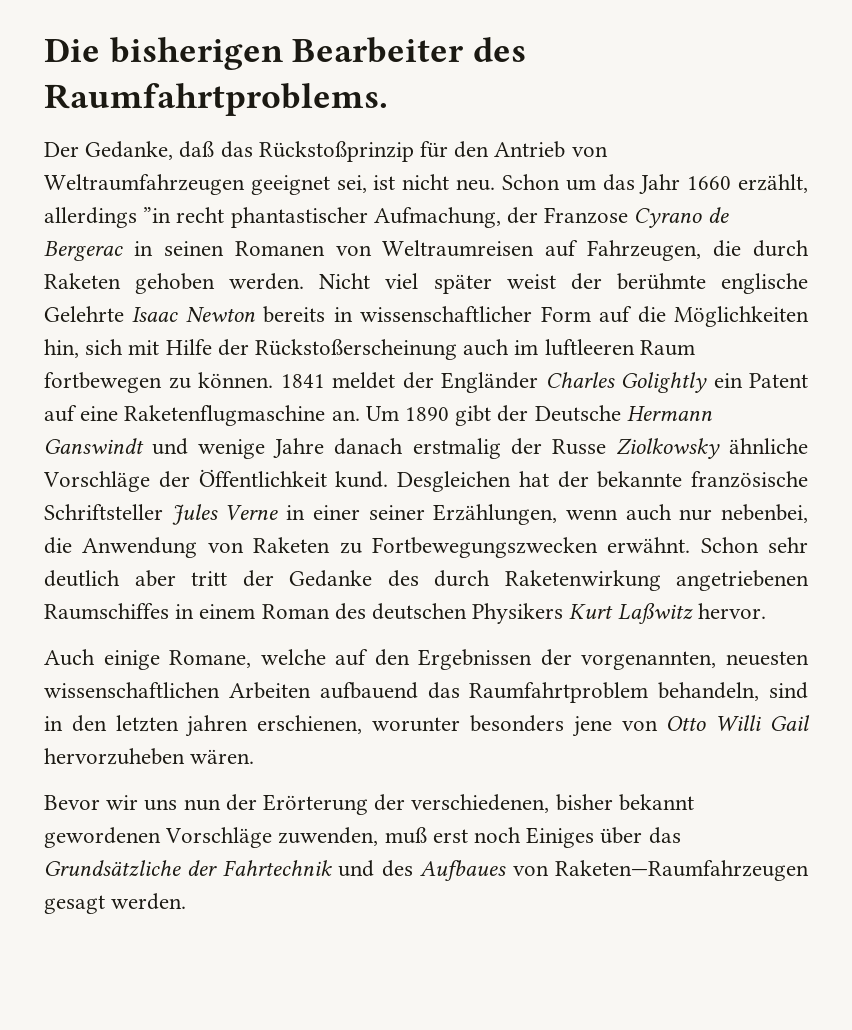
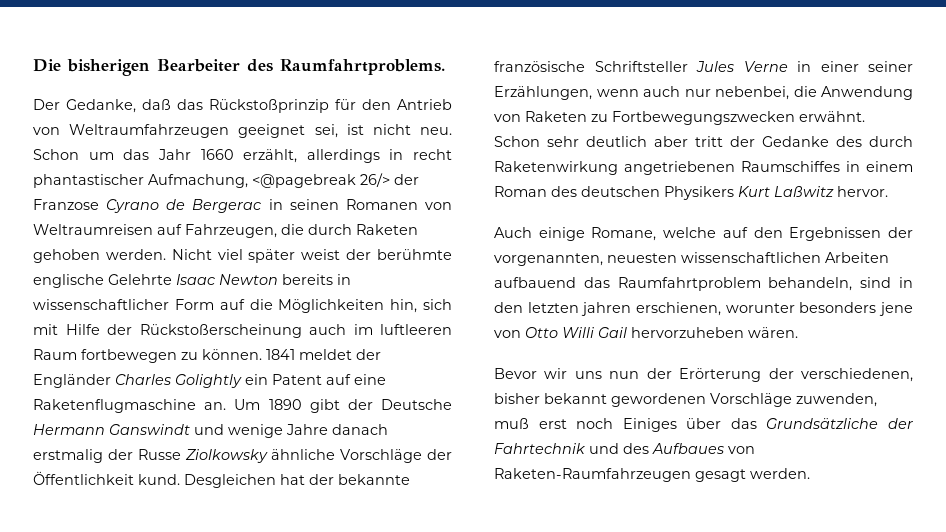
- Schon um das Jahr 1660 erzählt, allerdings ”in recht phantastischer Aufmachung, der Franzose Cyrano de Bergerac in seinen Romanen von Weltraumreisen auf Fahrzeugen, die durch Raketen gehoben werden.
+ Schon um das Jahr 1660 erzählt, allerdings in recht phantastischer Aufmachung, <@pagebreak 26/> der Franzose Cyrano de Bergerac in seinen Romanen von Weltraumreisen auf Fahrzeugen, die durch Raketen gehoben werden.
- Bevor wir uns nun der Erörterung der verschiedenen, bisher bekannt gewordenen Vorschläge zuwenden, muß erst noch Einiges über das Grundsätzliche der Fahrtechnik und des Aufbaues von Raketen—Raumfahrzeugen gesagt werden.
+ Bevor wir uns nun der Erörterung der verschiedenen, bisher bekannt gewordenen Vorschläge zuwenden, muß erst noch Einiges über das Grundsätzliche der Fahrtechnik und des Aufbaues von Raketen-Raumfahrzeugen gesagt werden.

